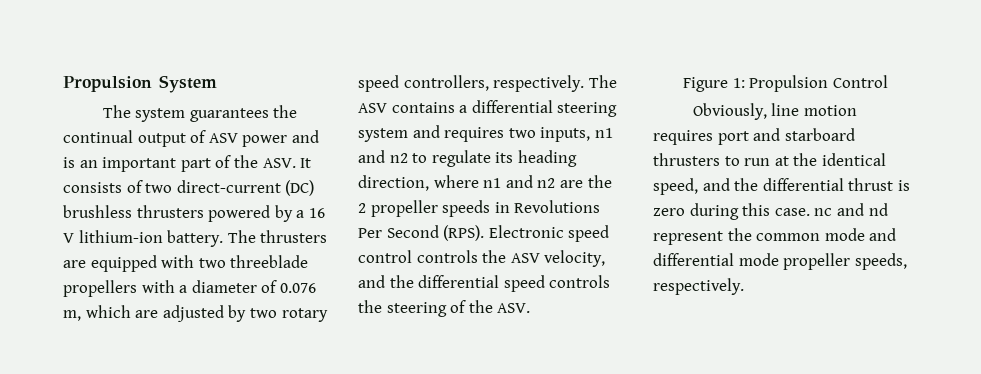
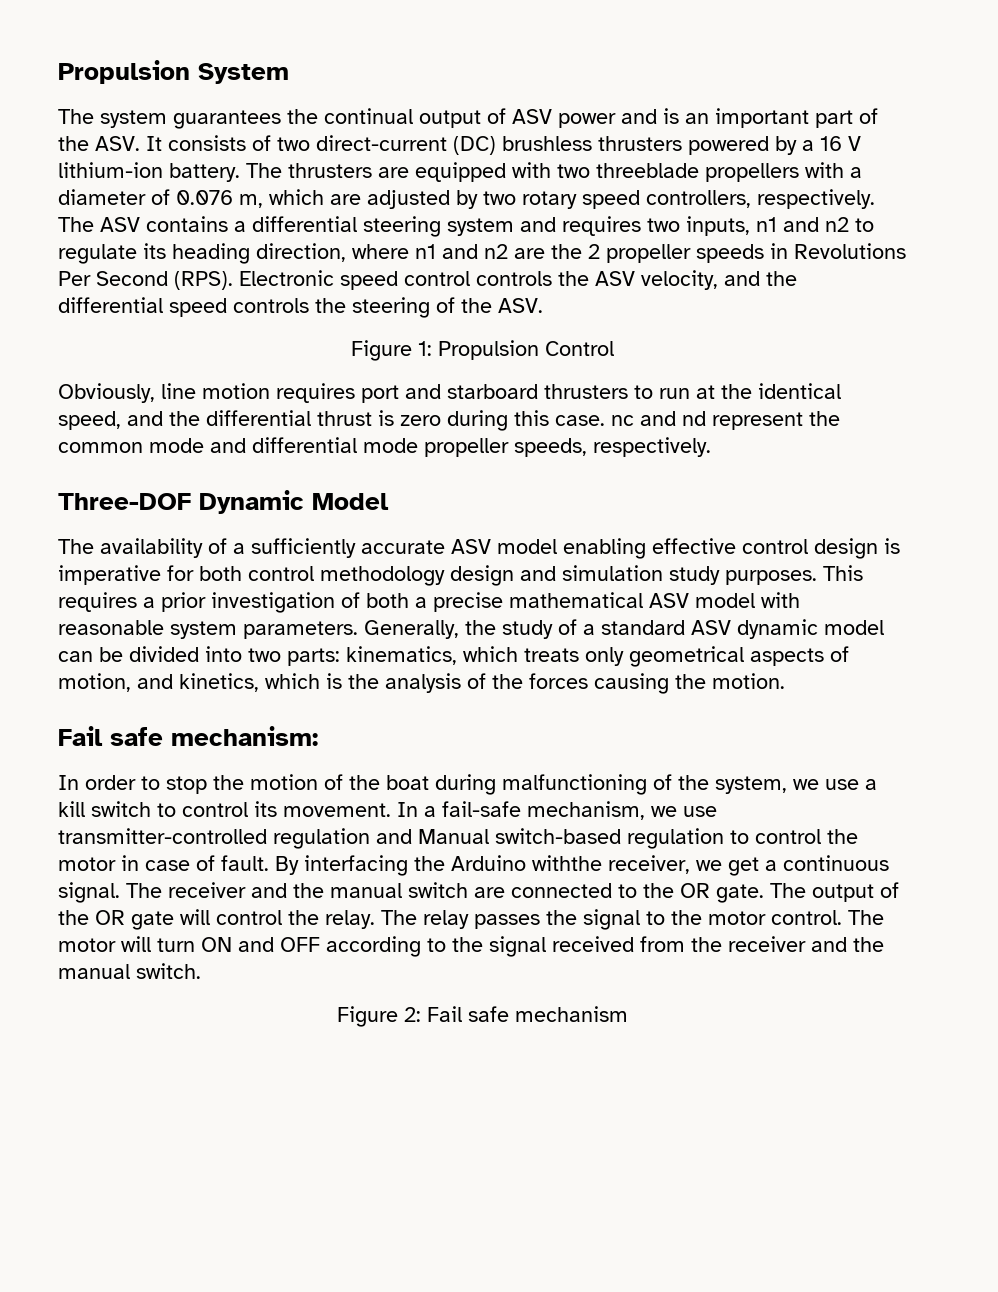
+ Three-DOF Dynamic Model
+ The availability of a sufficiently accurate ASV model enabling effective control design is imperative for both control methodology design and simulation study purposes. This requires a prior investigation of both a precise mathematical ASV model with reasonable system parameters. Generally, the study of a standard ASV dynamic model can be divided into two parts: kinematics, which treats only geometrical aspects of motion, and kinetics, which is the analysis of the forces causing the motion.
+ Fail safe mechanism:
+ In order to stop the motion of the boat during malfunctioning of the system, we use a kill switch to control its movement. In a fail-safe mechanism, we use transmitter-controlled regulation and Manual switch-based regulation to control the motor in case of fault. By interfacing the Arduino withthe receiver, we get a continuous signal. The receiver and the manual switch are connected to the OR gate. The output of the OR gate will control the relay. The relay passes the signal to the motor control. The motor will turn ON and OFF according to the signal received from the receiver and the manual switch.
+ Figure 2: Fail safe mechanism

